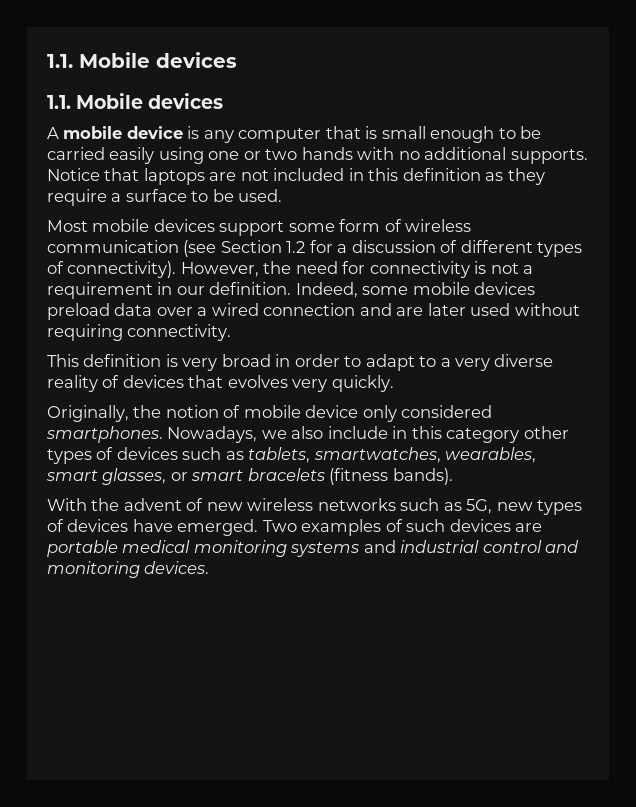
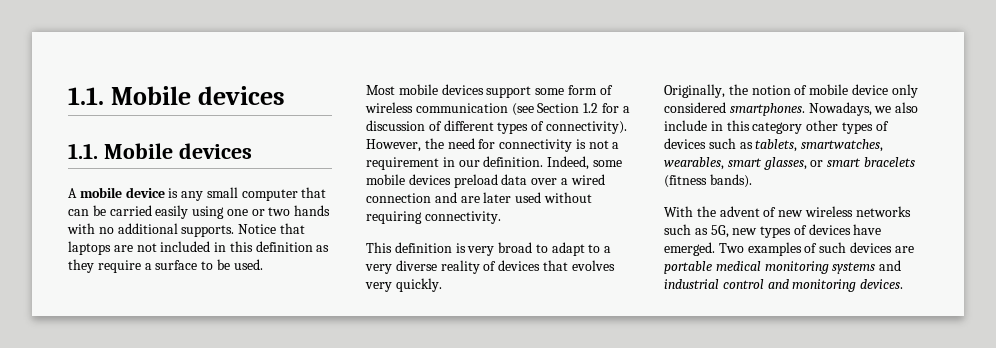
- A mobile device is any computer that is small enough to be carried easily using one or two hands with no additional supports.
+ A mobile device is any small computer that can be carried easily using one or two hands with no additional supports.
- This definition is very broad in order to adapt to a very diverse reality of devices that evolves very quickly.
+ This definition is very broad to adapt to a very diverse reality of devices that evolves very quickly.

